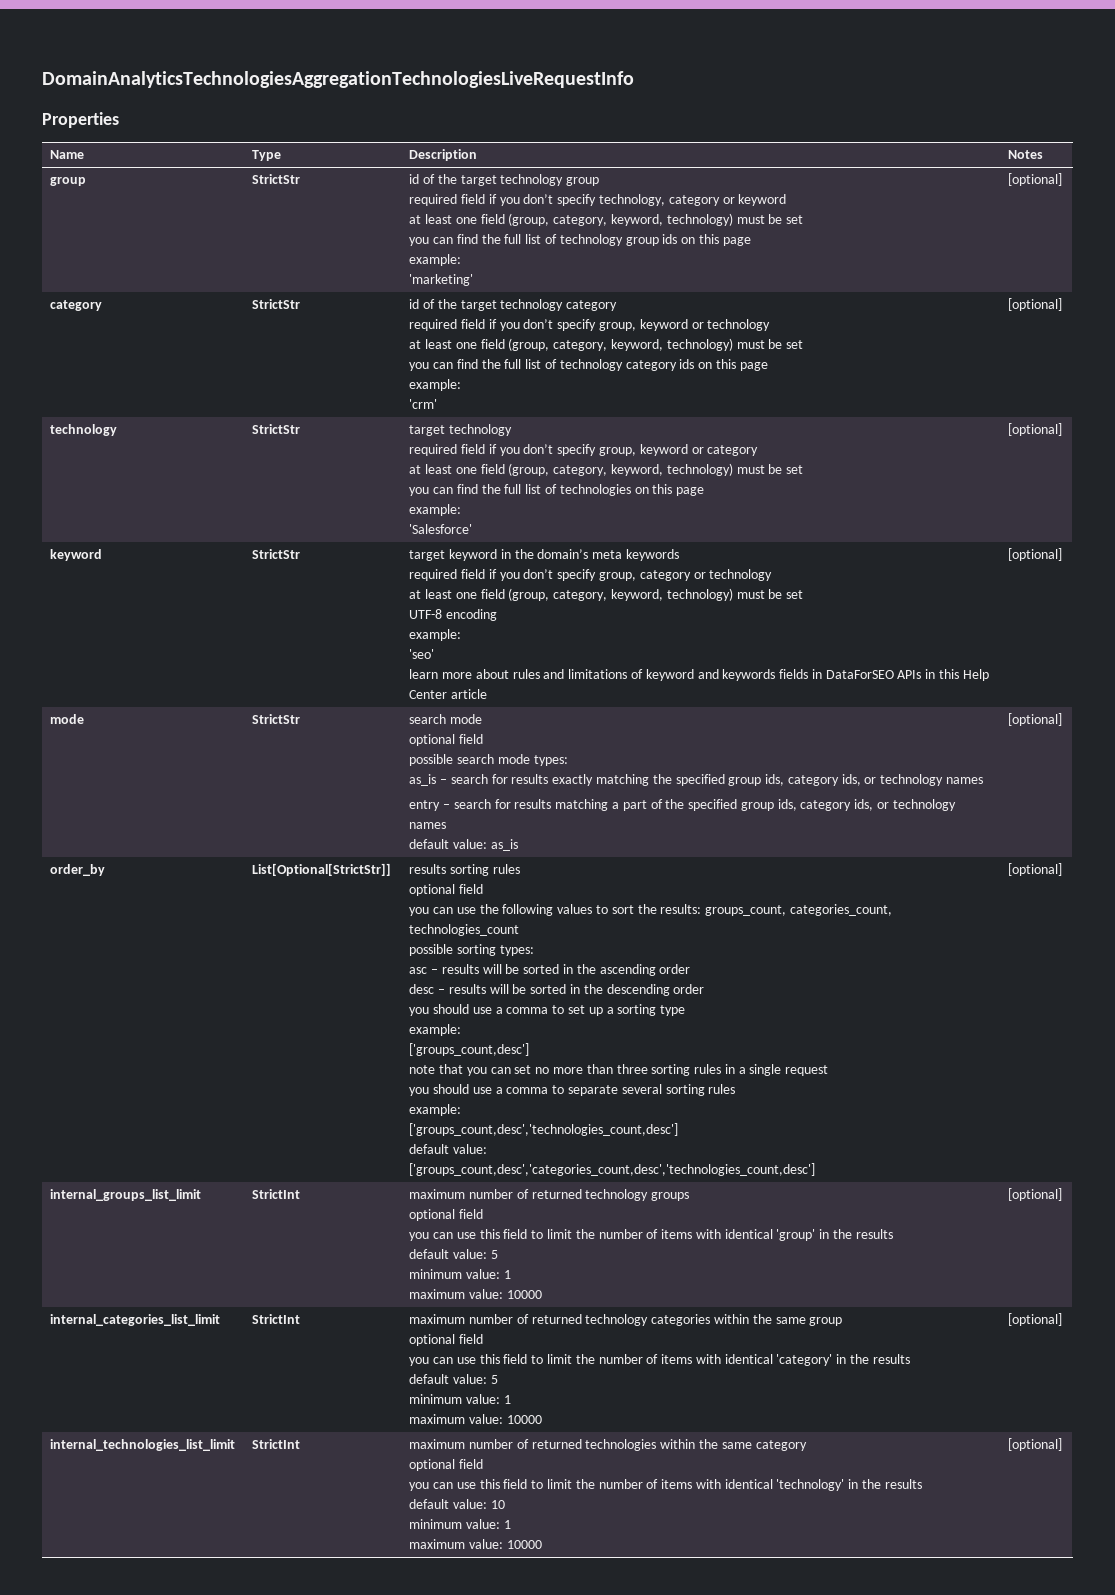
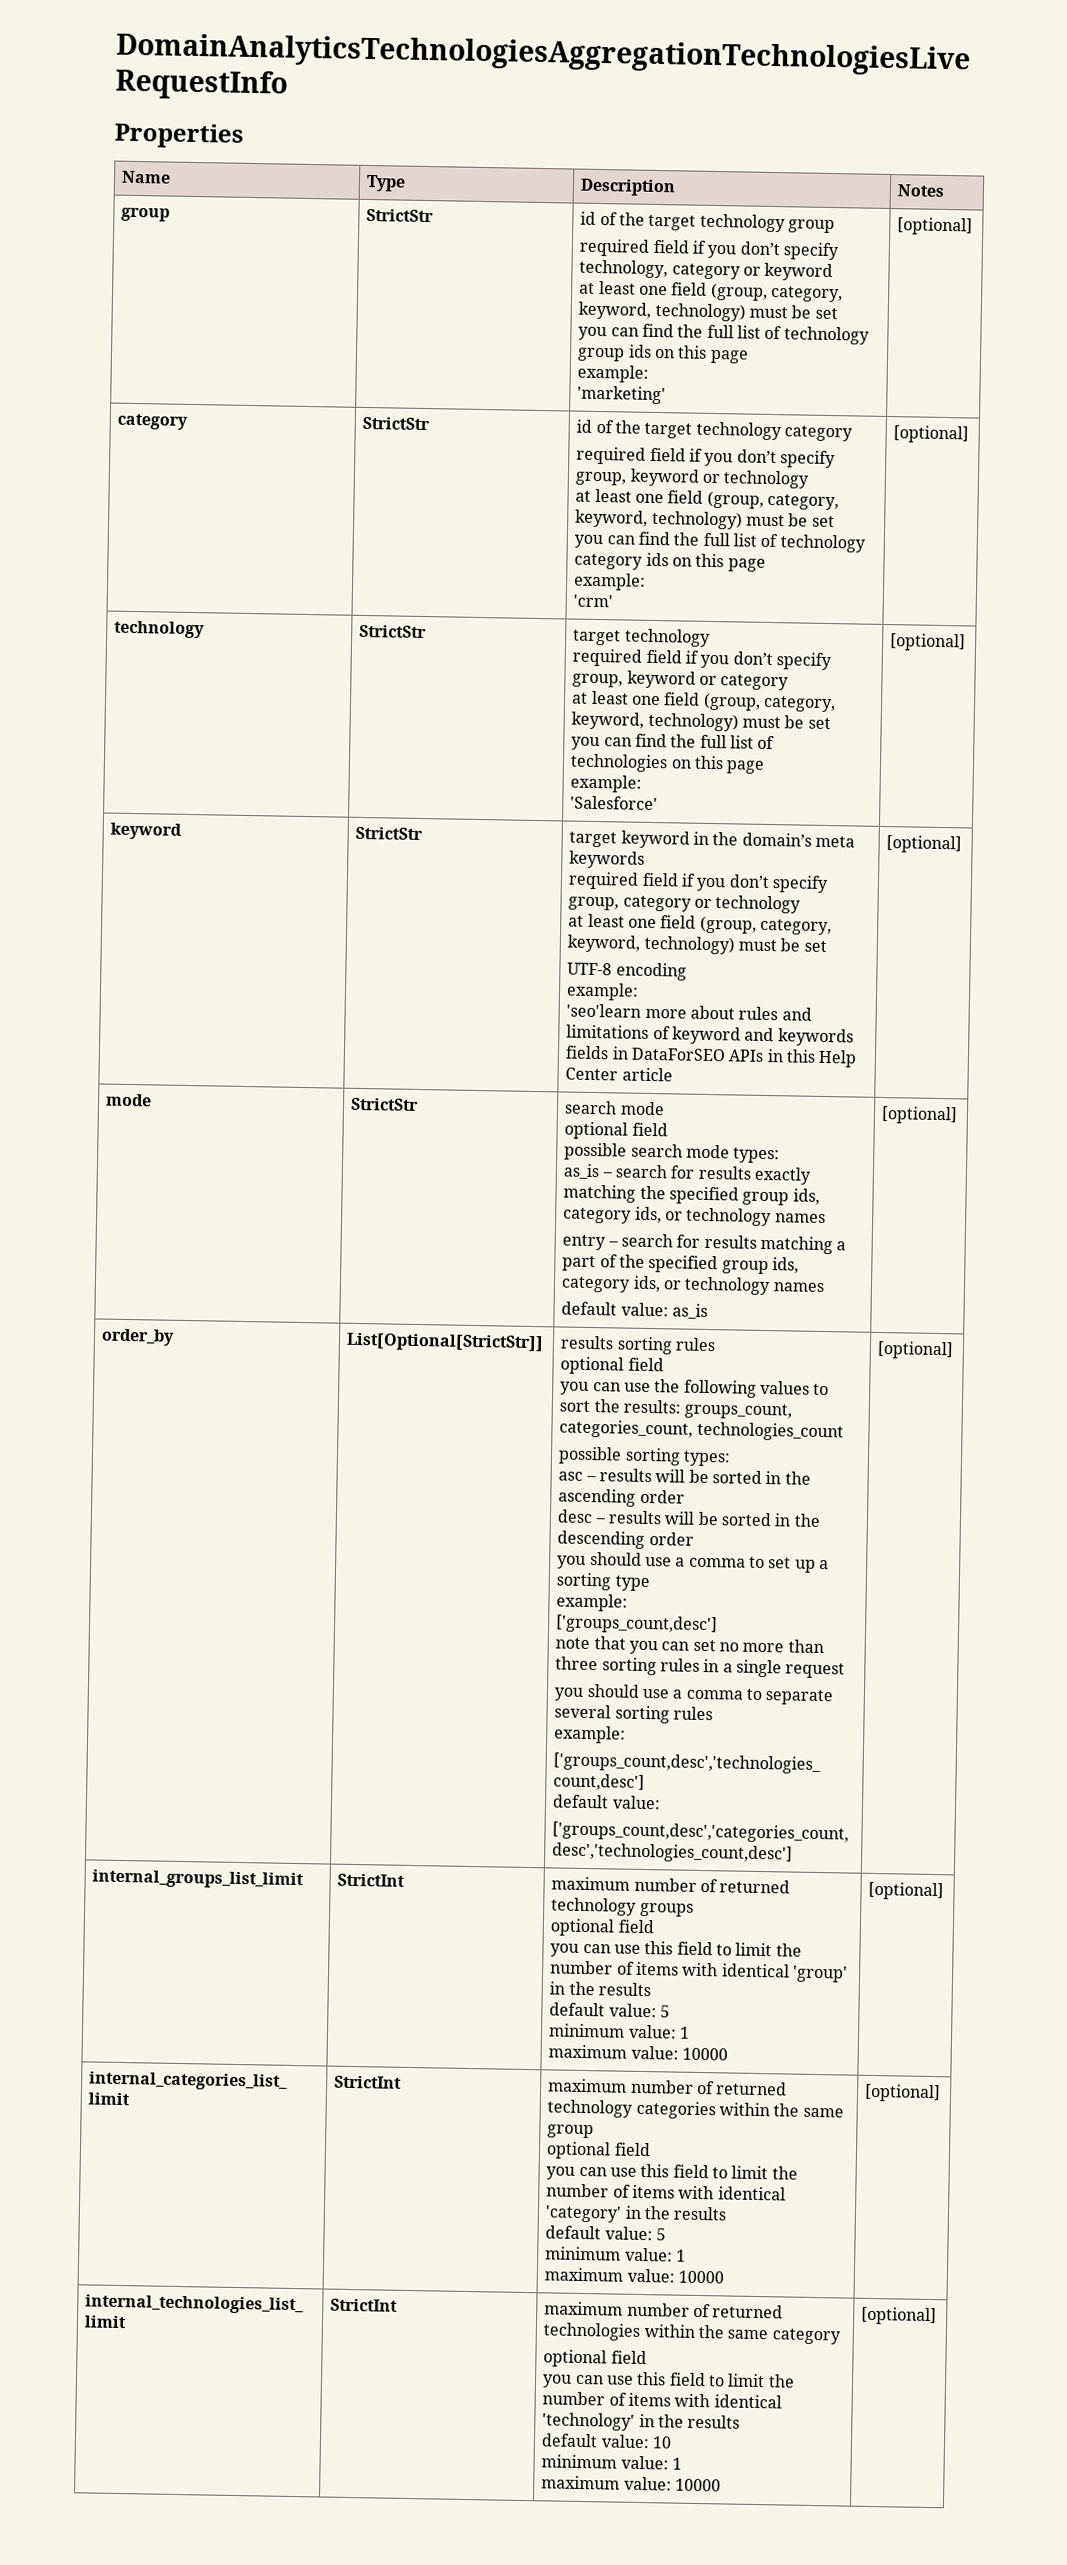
- 'seo'
- learn more about rules and limitations of keyword and keywords fields in DataForSEO APIs in this Help Center article
+ 'seo'learn more about rules and limitations of keyword and keywords fields in DataForSEO APIs in this Help Center article

